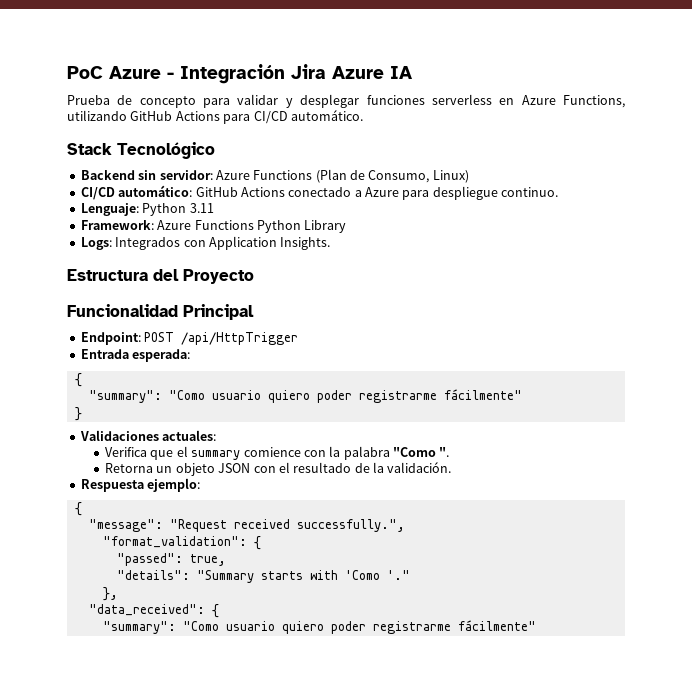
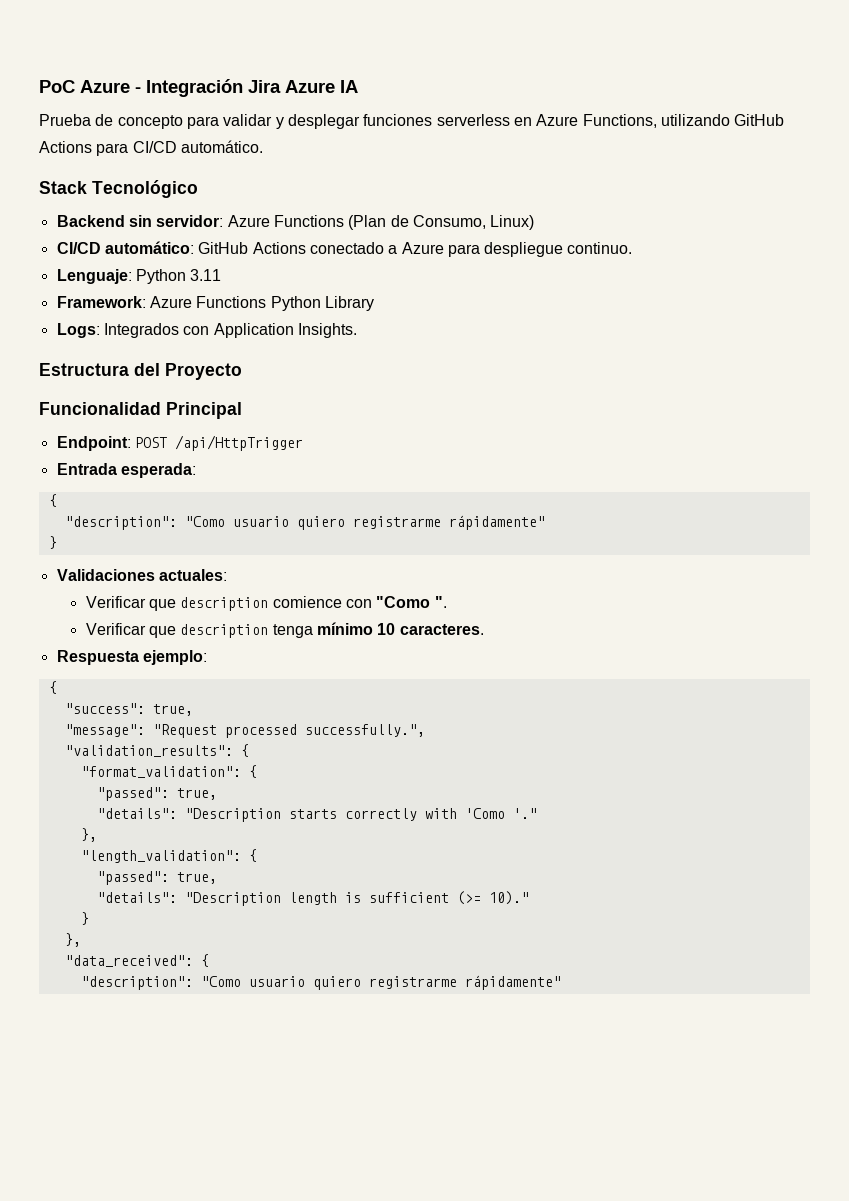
  Entrada esperada:
  {
- "summary": "Como usuario quiero poder registrarme fácilmente"
+ "description": "Como usuario quiero registrarme rápidamente"
- Verifica que el summary comience con la palabra "Como ".
- Retorna un objeto JSON con el resultado de la validación.
+ Verificar que description comience con "Como ".
+ Verificar que description tenga mínimo 10 caracteres.
+ "success": true,
- "message": "Request received successfully.",
+ "message": "Request processed successfully.",
+ "validation_results": {
- "details": "Summary starts with 'Como '."
+ "details": "Description starts correctly with 'Como '."
+ "length_validation": {
+ "passed": true,
+ "details": "Description length is sufficient (>= 10)."
+ }
+ },
  "data_received": {
- "summary": "Como usuario quiero poder registrarme fácilmente"
+ "description": "Como usuario quiero registrarme rápidamente"

